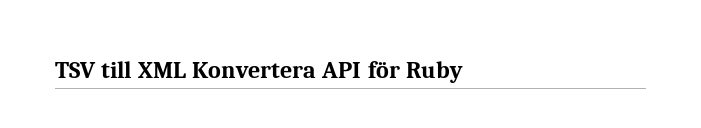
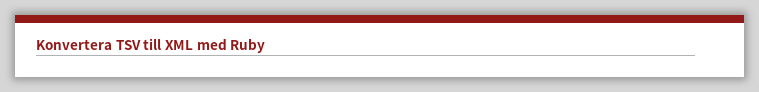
- TSV till XML Konvertera API för Ruby
+ Konvertera TSV till XML med Ruby

